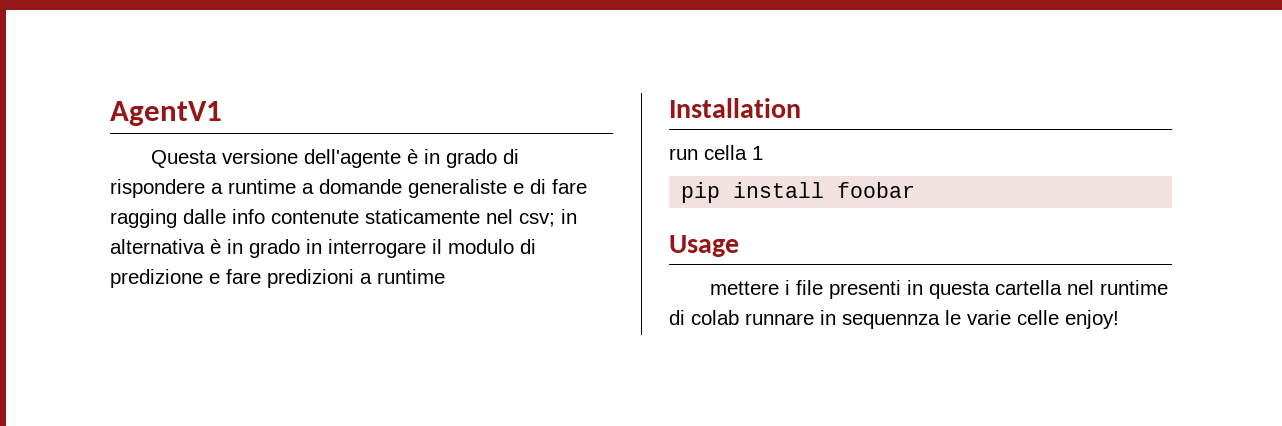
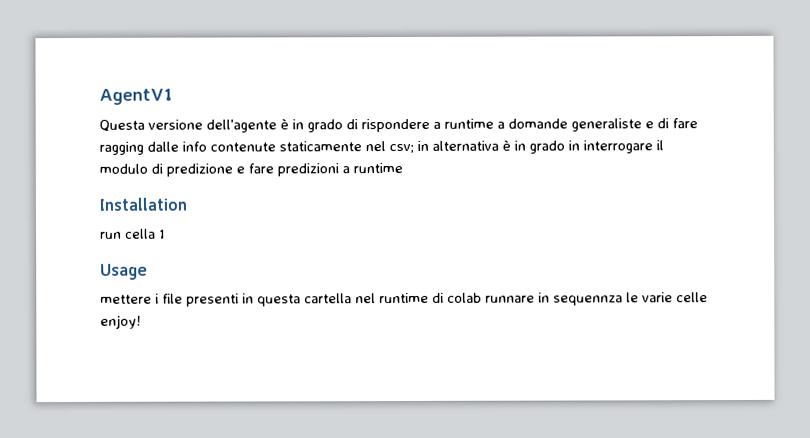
- pip install foobar

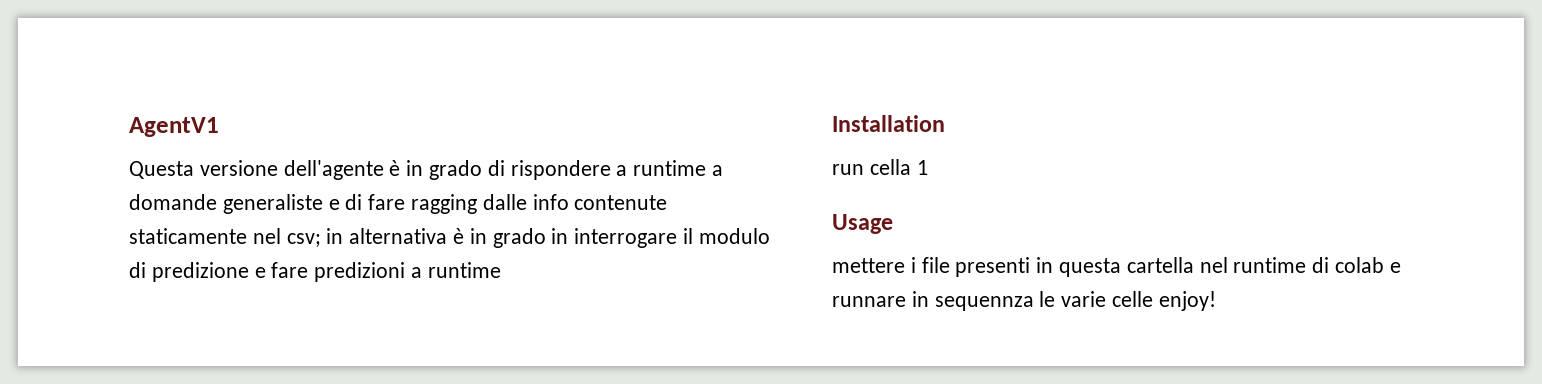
- mettere i file presenti in questa cartella nel runtime di colab runnare in sequennza le varie celle enjoy!
+ mettere i file presenti in questa cartella nel runtime di colab e runnare in sequennza le varie celle enjoy!

